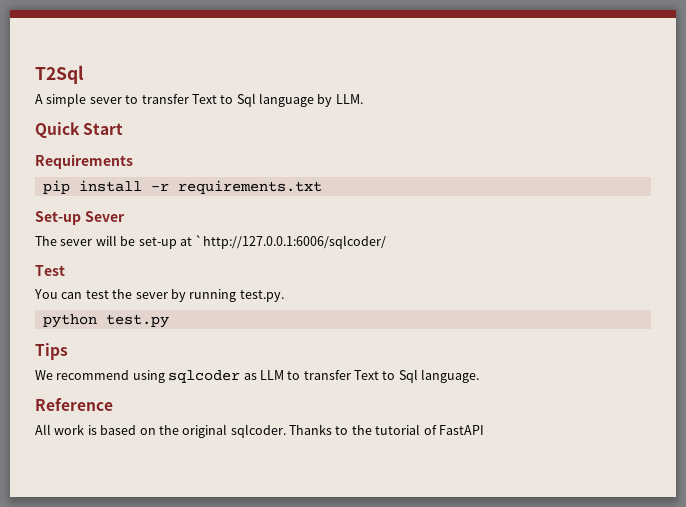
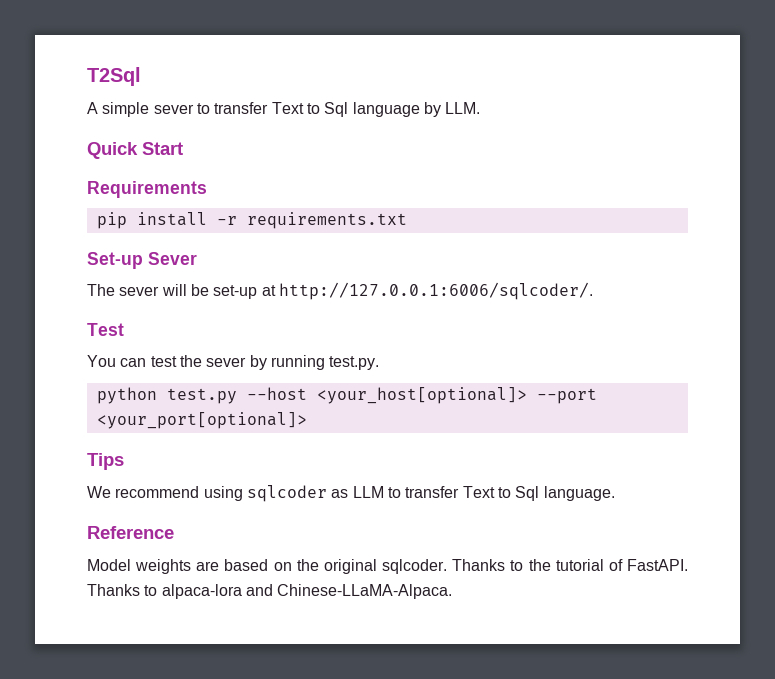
- The sever will be set-up at `http://127.0.0.1:6006/sqlcoder/
+ The sever will be set-up at http://127.0.0.1:6006/sqlcoder/.
- python test.py
+ python test.py --host <your_host[optional]> --port <your_port[optional]>
- All work is based on the original sqlcoder.
+ Model weights are based on the original sqlcoder.
- Thanks to the tutorial of FastAPI
+ Thanks to the tutorial of FastAPI. Thanks to alpaca-lora and Chinese-LLaMA-Alpaca.

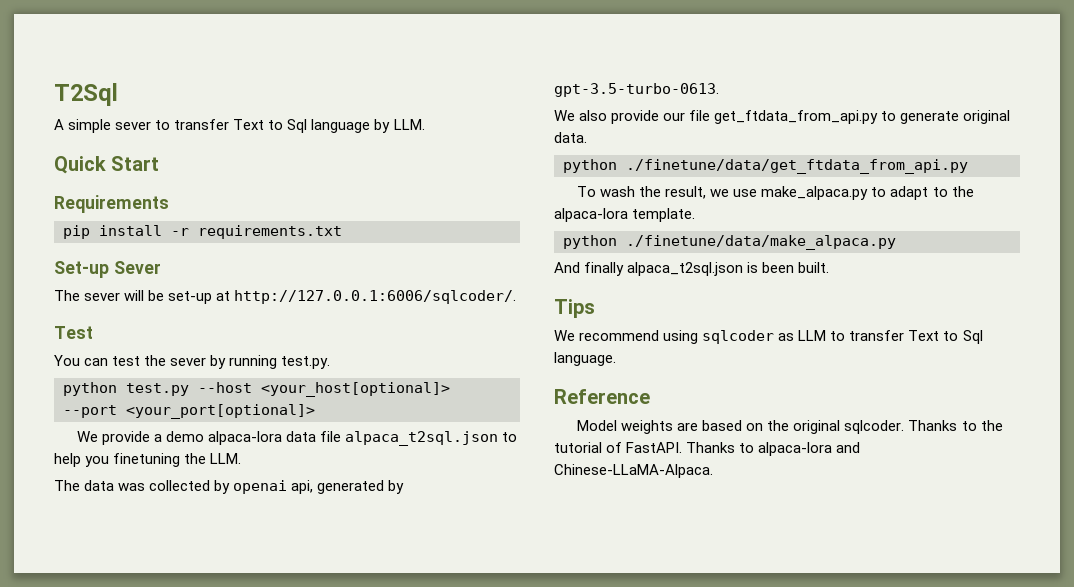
+ We provide a demo alpaca-lora data file alpaca_t2sql.json to help you finetuning the LLM.
+ The data was collected by openai api, generated by gpt-3.5-turbo-0613.
+ We also provide our file get_ftdata_from_api.py to generate original data.
+ python ./finetune/data/get_ftdata_from_api.py
+ To wash the result, we use make_alpaca.py to adapt to the alpaca-lora template.
+ python ./finetune/data/make_alpaca.py
+ And finally alpaca_t2sql.json is been built.

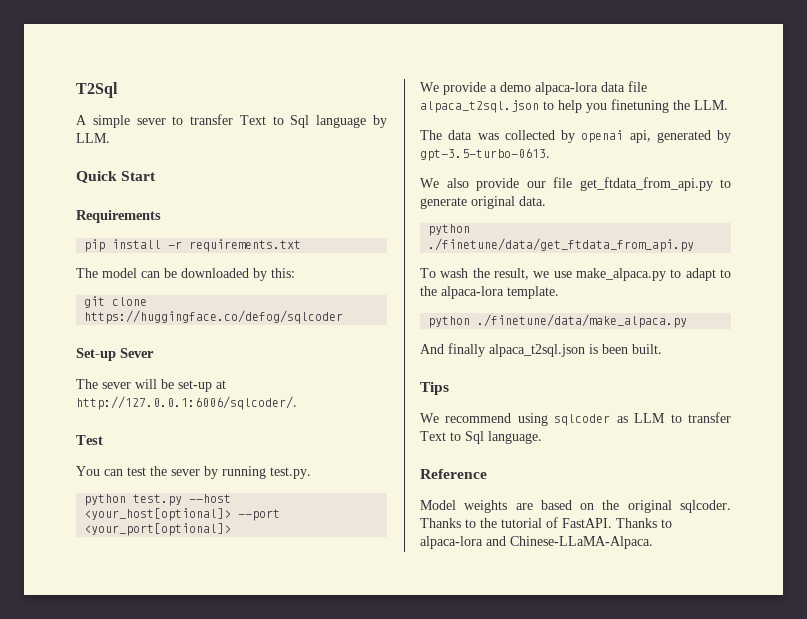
+ The model can be downloaded by this:
+ git clone https://huggingface.co/defog/sqlcoder

